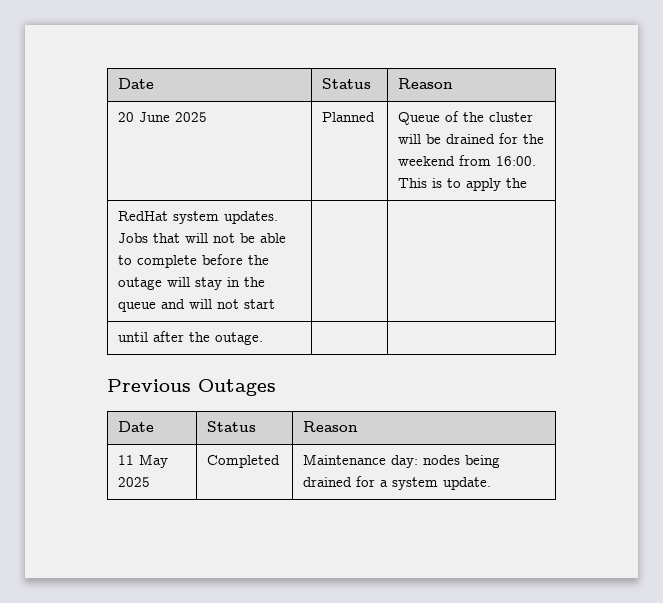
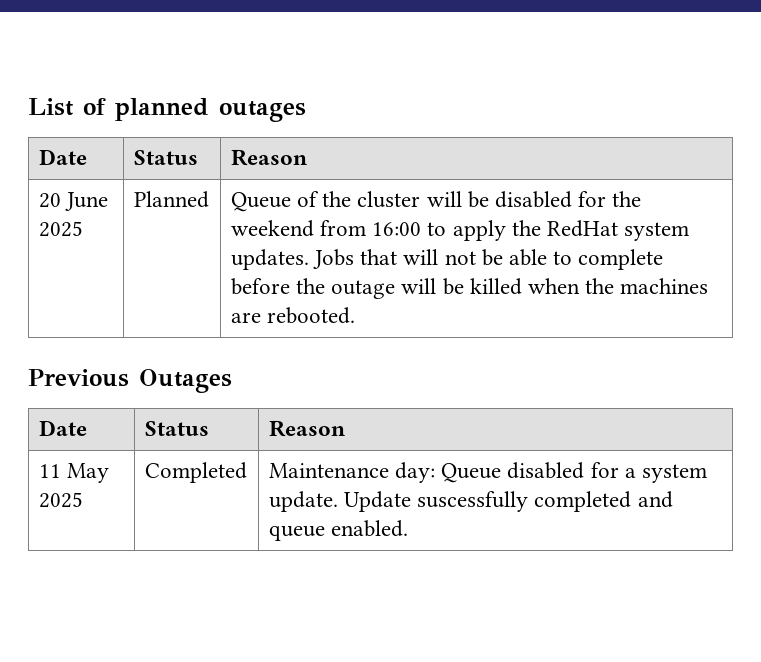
+ List of planned outages
- Queue of the cluster will be drained for the weekend from 16:00. This is to apply the
- RedHat system updates. Jobs that will not be able to complete before the outage will stay in the queue and will not start | |
- until after the outage. | |
+ Queue of the cluster will be disabled for the weekend from 16:00 to apply the RedHat system updates. Jobs that will not be able to complete before the outage will be killed when the machines are rebooted.
- 11 May 2025 | Completed | Maintenance day: nodes being drained for a system update.
+ 11 May 2025 | Completed | Maintenance day: Queue disabled for a system update. Update suscessfully completed and queue enabled.

